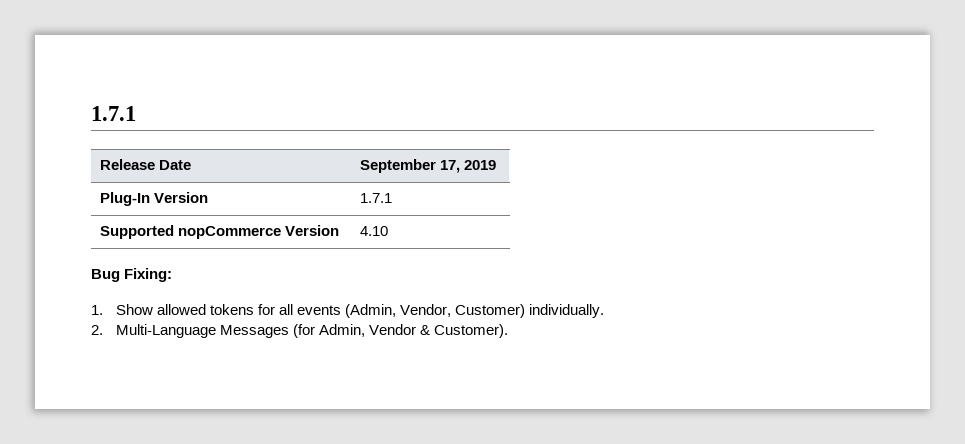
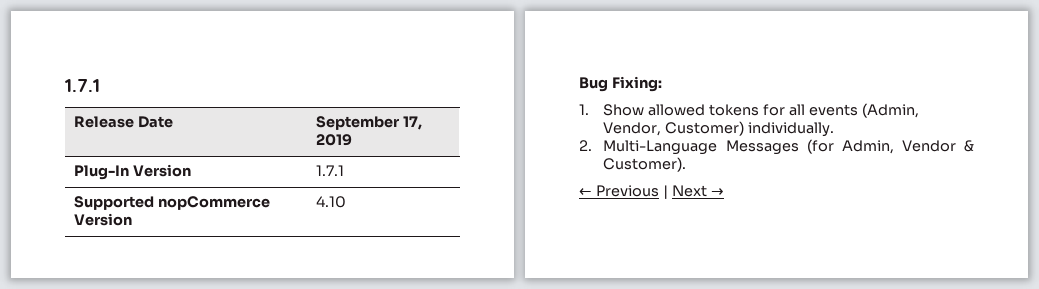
+ ← Previous | Next →

